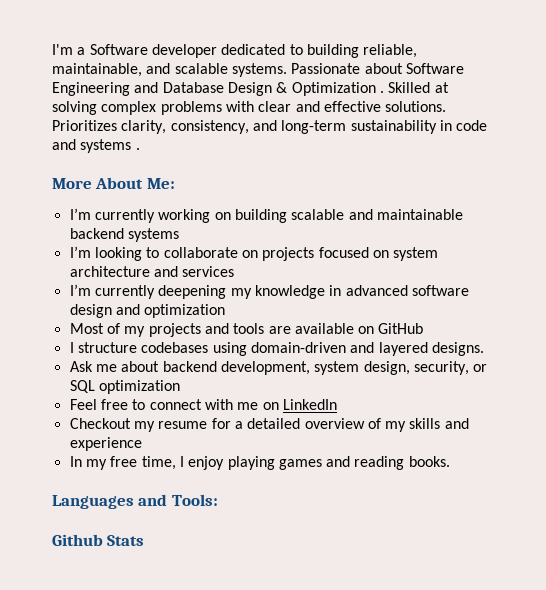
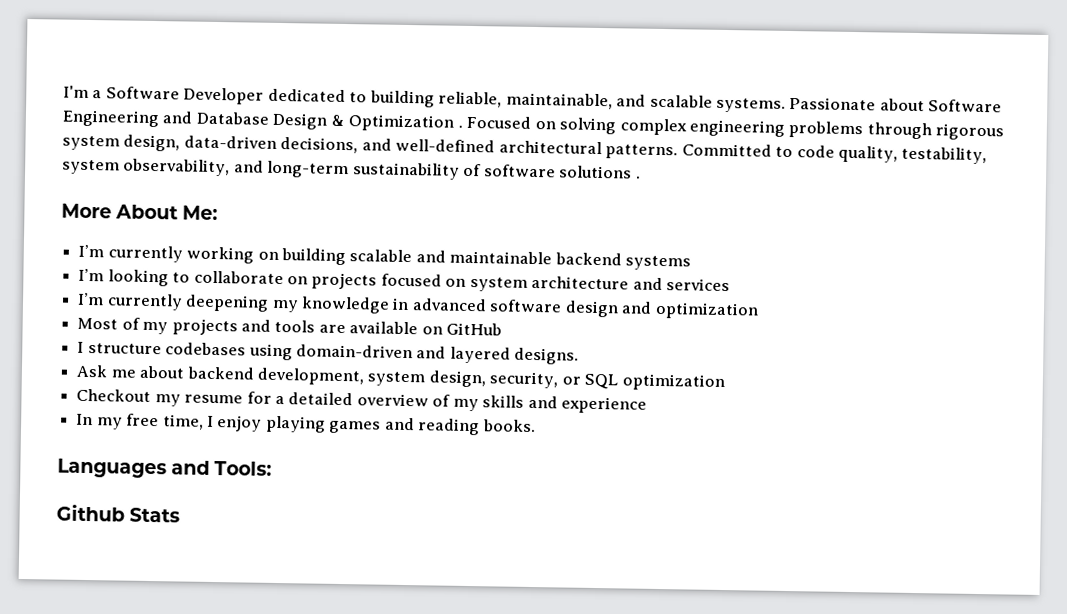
- I'm a Software developer dedicated to building reliable, maintainable, and scalable systems.
+ I'm a Software Developer dedicated to building reliable, maintainable, and scalable systems.
- Skilled at solving complex problems with clear and effective solutions. Prioritizes clarity, consistency, and long-term sustainability in code and systems .
+ Focused on solving complex engineering problems through rigorous system design, data-driven decisions, and well-defined architectural patterns. Committed to code quality, testability, system observability, and long-term sustainability of software solutions .
- Feel free to connect with me on LinkedIn

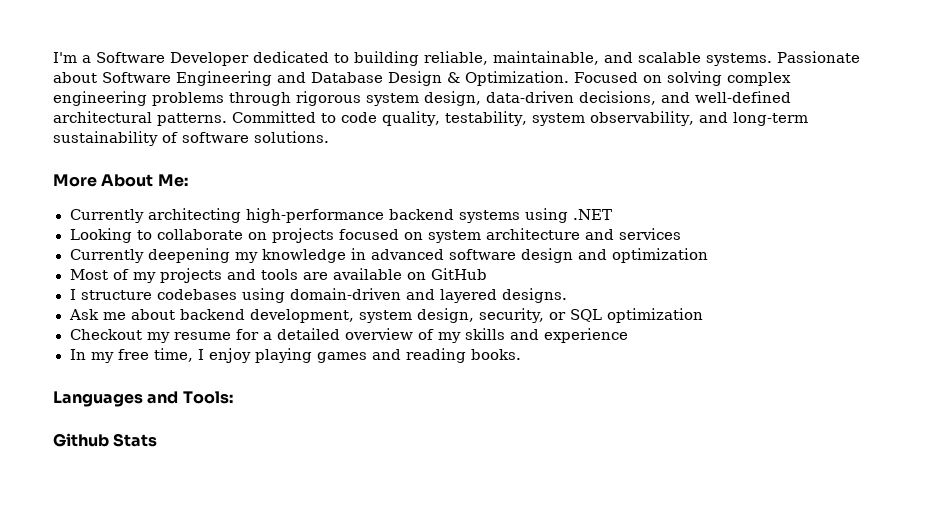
- Passionate about Software Engineering and Database Design & Optimization .
+ Passionate about Software Engineering and Database Design & Optimization.
- Committed to code quality, testability, system observability, and long-term sustainability of software solutions .
+ Committed to code quality, testability, system observability, and long-term sustainability of software solutions.
- I’m currently working on building scalable and maintainable backend systems
- I’m looking to collaborate on projects focused on system architecture and services
+ Currently architecting high-performance backend systems using .NET
+ Looking to collaborate on projects focused on system architecture and services
- I’m currently deepening my knowledge in advanced software design and optimization
+ Currently deepening my knowledge in advanced software design and optimization

